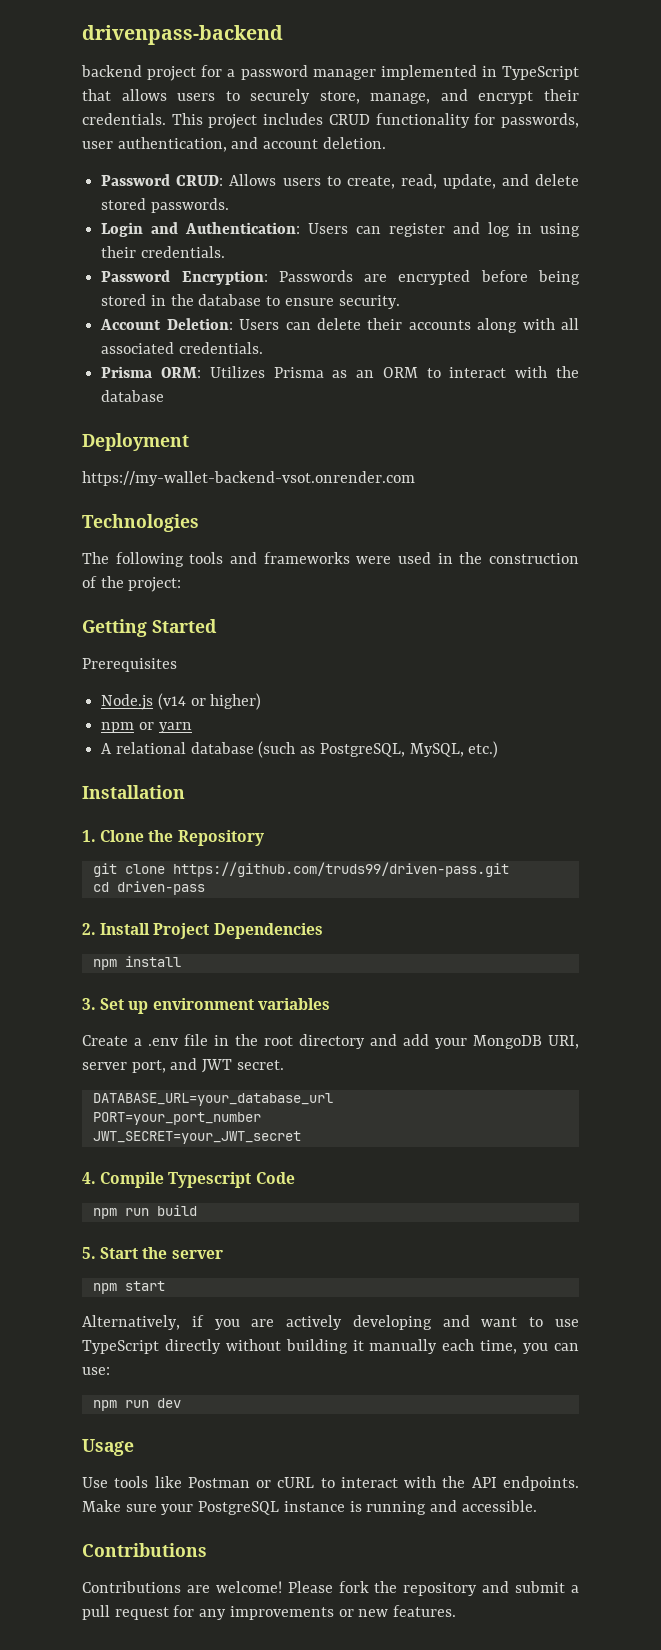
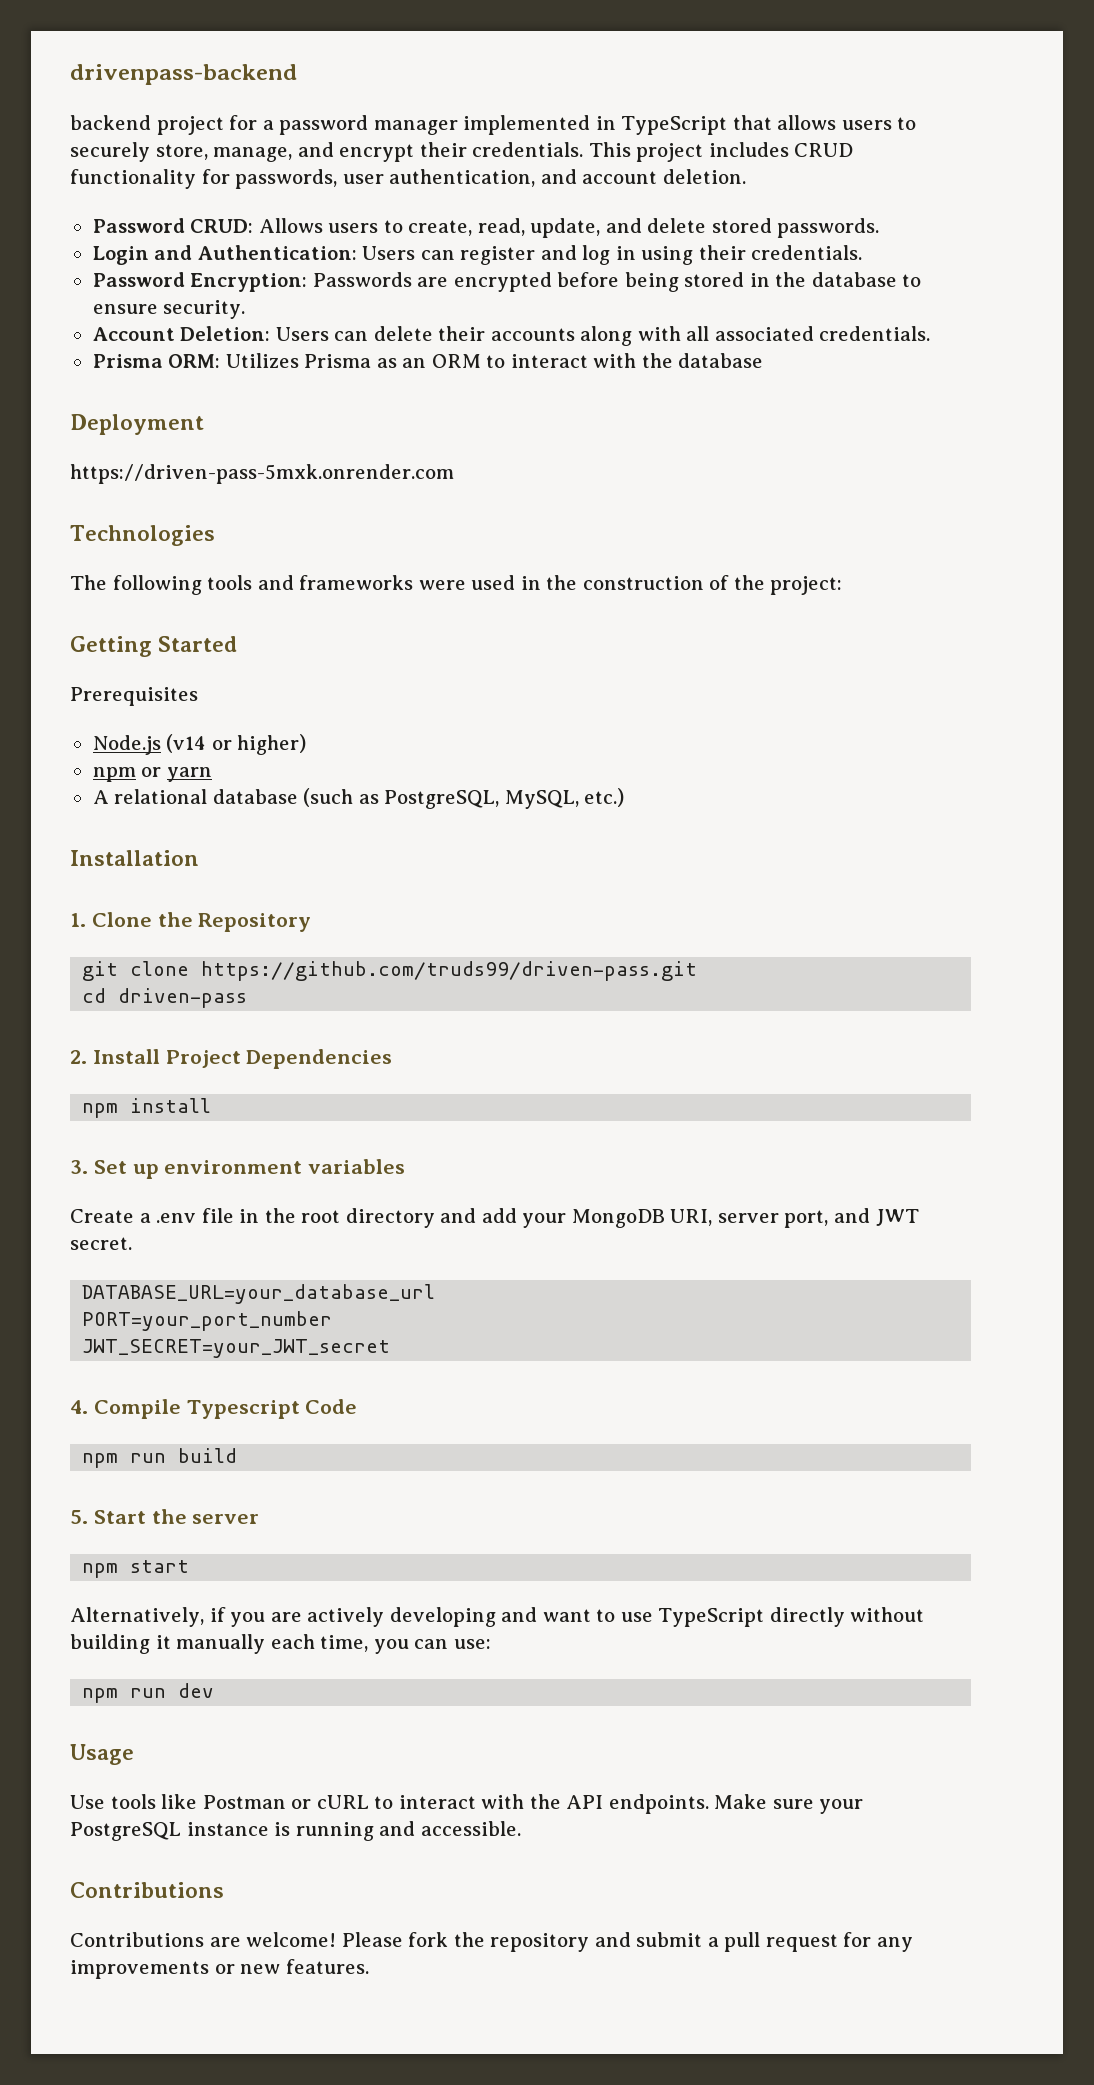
- https://my-wallet-backend-vsot.onrender.com
+ https://driven-pass-5mxk.onrender.com

